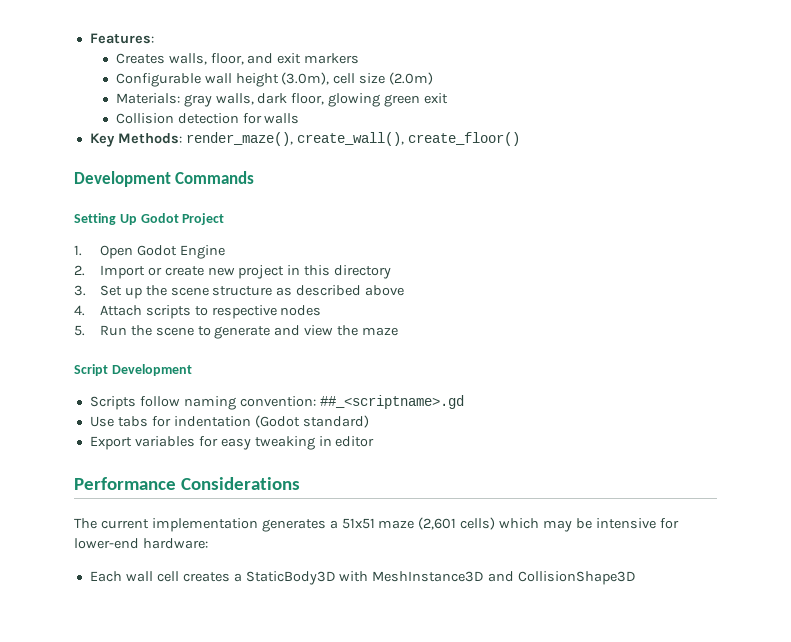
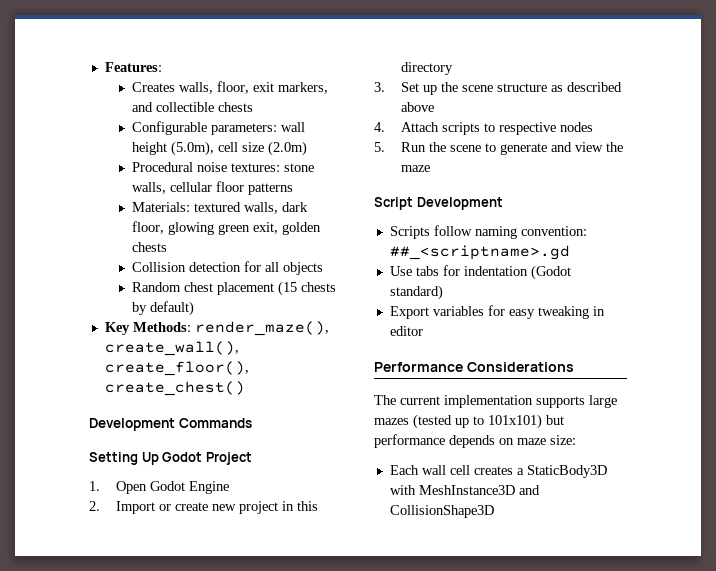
- Creates walls, floor, and exit markers
+ Creates walls, floor, exit markers, and collectible chests
- Configurable wall height (3.0m), cell size (2.0m)
+ Configurable parameters: wall height (5.0m), cell size (2.0m)
+ Procedural noise textures: stone walls, cellular floor patterns
- Materials: gray walls, dark floor, glowing green exit
+ Materials: textured walls, dark floor, glowing green exit, golden chests
- Collision detection for walls
+ Collision detection for all objects
+ Random chest placement (15 chests by default)
- Key Methods: render_maze(), create_wall(), create_floor()
+ Key Methods: render_maze(), create_wall(), create_floor(), create_chest()
- The current implementation generates a 51x51 maze (2,601 cells) which may be intensive for lower-end hardware:
+ The current implementation supports large mazes (tested up to 101x101) but performance depends on maze size:

